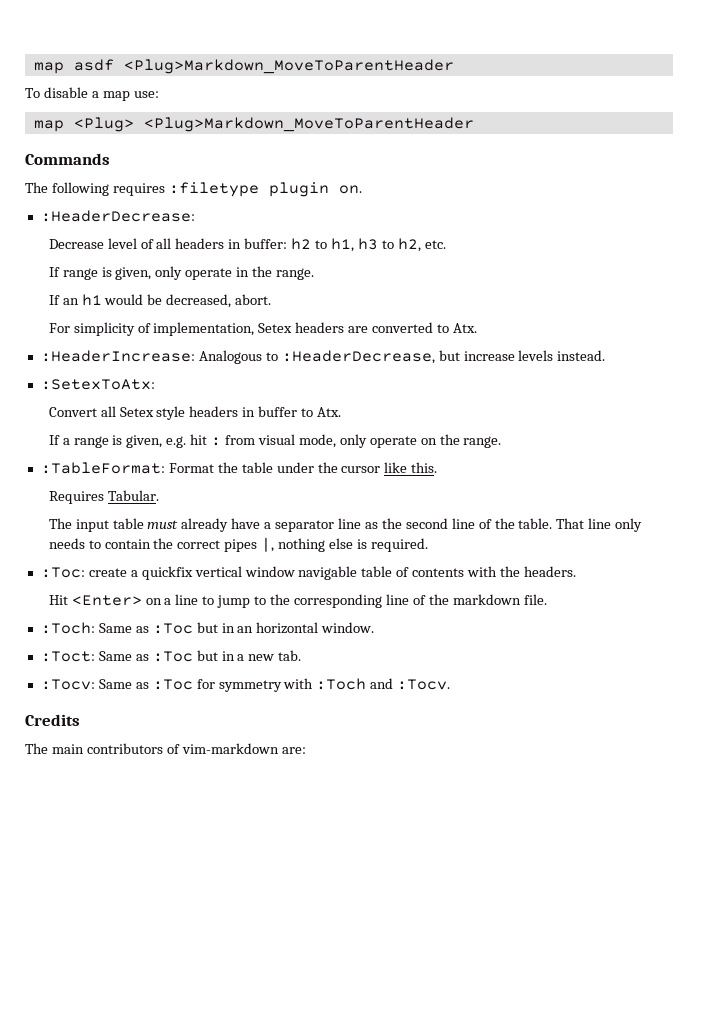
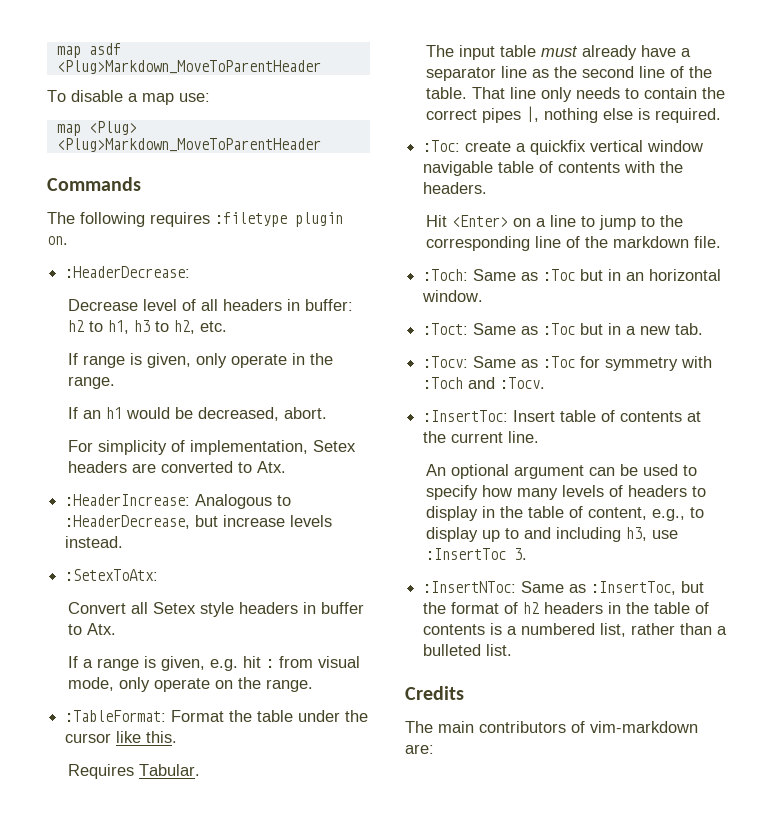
+ :InsertToc: Insert table of contents at the current line.
+ An optional argument can be used to specify how many levels of headers to display in the table of content, e.g., to display up to and including h3, use :InsertToc 3.
+ :InsertNToc: Same as :InsertToc, but the format of h2 headers in the table of contents is a numbered list, rather than a bulleted list.

